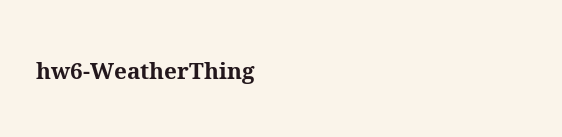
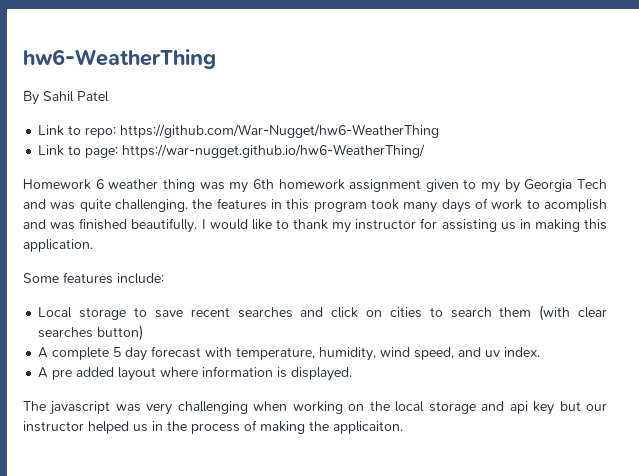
+ By Sahil Patel
+ Link to repo: https://github.com/War-Nugget/hw6-WeatherThing
+ Link to page: https://war-nugget.github.io/hw6-WeatherThing/
+ Homework 6 weather thing was my 6th homework assignment given to my by Georgia Tech and was quite challenging. the features in this program took many days of work to acomplish and was finished beautifully. I would like to thank my instructor for assisting us in making this application.
+ Some features include:
+ Local storage to save recent searches and click on cities to search them (with clear searches button)
+ A complete 5 day forecast with temperature, humidity, wind speed, and uv index.
+ A pre added layout where information is displayed.
+ The javascript was very challenging when working on the local storage and api key but our instructor helped us in the process of making the applicaiton.

